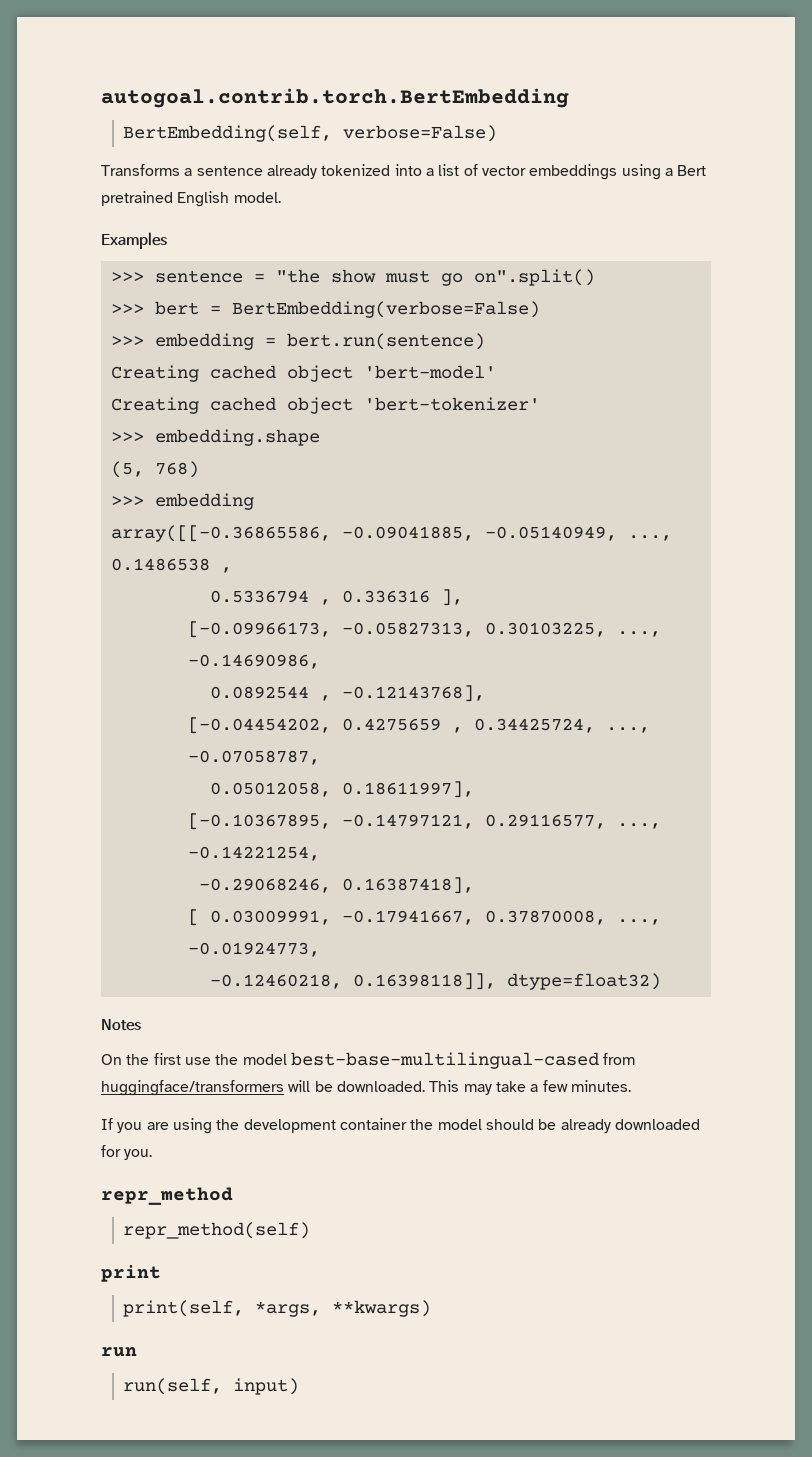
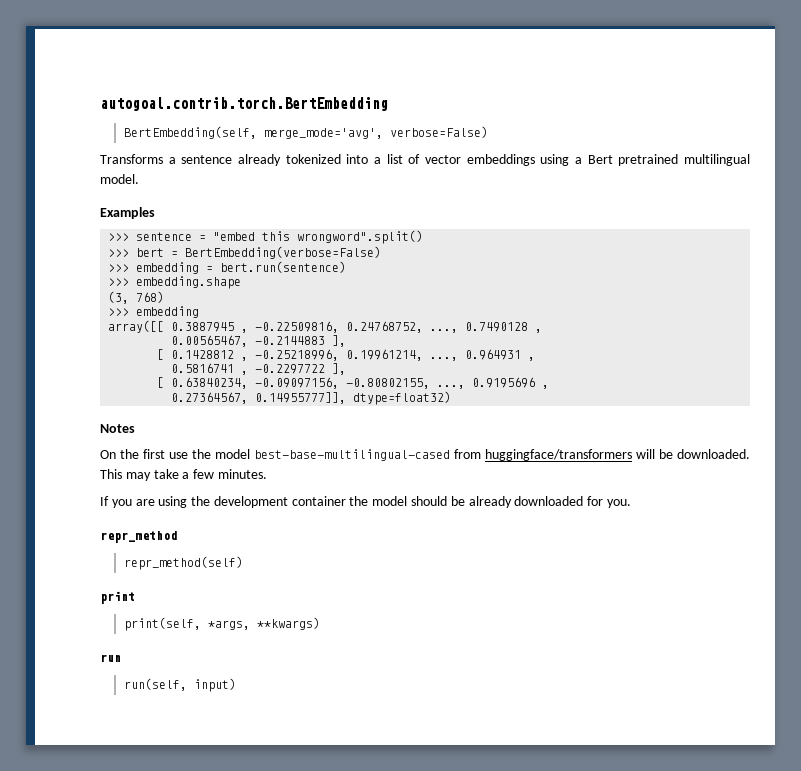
- BertEmbedding(self, verbose=False)
+ BertEmbedding(self, merge_mode='avg', verbose=False)
- Transforms a sentence already tokenized into a list of vector embeddings using a Bert pretrained English model.
+ Transforms a sentence already tokenized into a list of vector embeddings using a Bert pretrained multilingual model.
- >>> sentence = "the show must go on".split()
+ >>> sentence = "embed this wrongword".split()
- Creating cached object 'bert-model'
- Creating cached object 'bert-tokenizer'
- (5, 768)
+ (3, 768)
- array([[-0.36865586, -0.09041885, -0.05140949, ..., 0.1486538 ,
- 0.5336794 , 0.336316 ],
- [-0.09966173, -0.05827313, 0.30103225, ..., -0.14690986,
- 0.0892544 , -0.12143768],
- [-0.04454202, 0.4275659 , 0.34425724, ..., -0.07058787,
- 0.05012058, 0.18611997],
- [-0.10367895, -0.14797121, 0.29116577, ..., -0.14221254,
- -0.29068246, 0.16387418],
- [ 0.03009991, -0.17941667, 0.37870008, ..., -0.01924773,
- -0.12460218, 0.16398118]], dtype=float32)
+ array([[ 0.3887945 , -0.22509816, 0.24768752, ..., 0.7490128 ,
+ 0.00565467, -0.2144883 ],
+ [ 0.1428812 , -0.25218996, 0.19961214, ..., 0.964931 ,
+ 0.5816741 , -0.2297722 ],
+ [ 0.63840234, -0.09097156, -0.80802155, ..., 0.9195696 ,
+ 0.27364567, 0.14955777]], dtype=float32)

